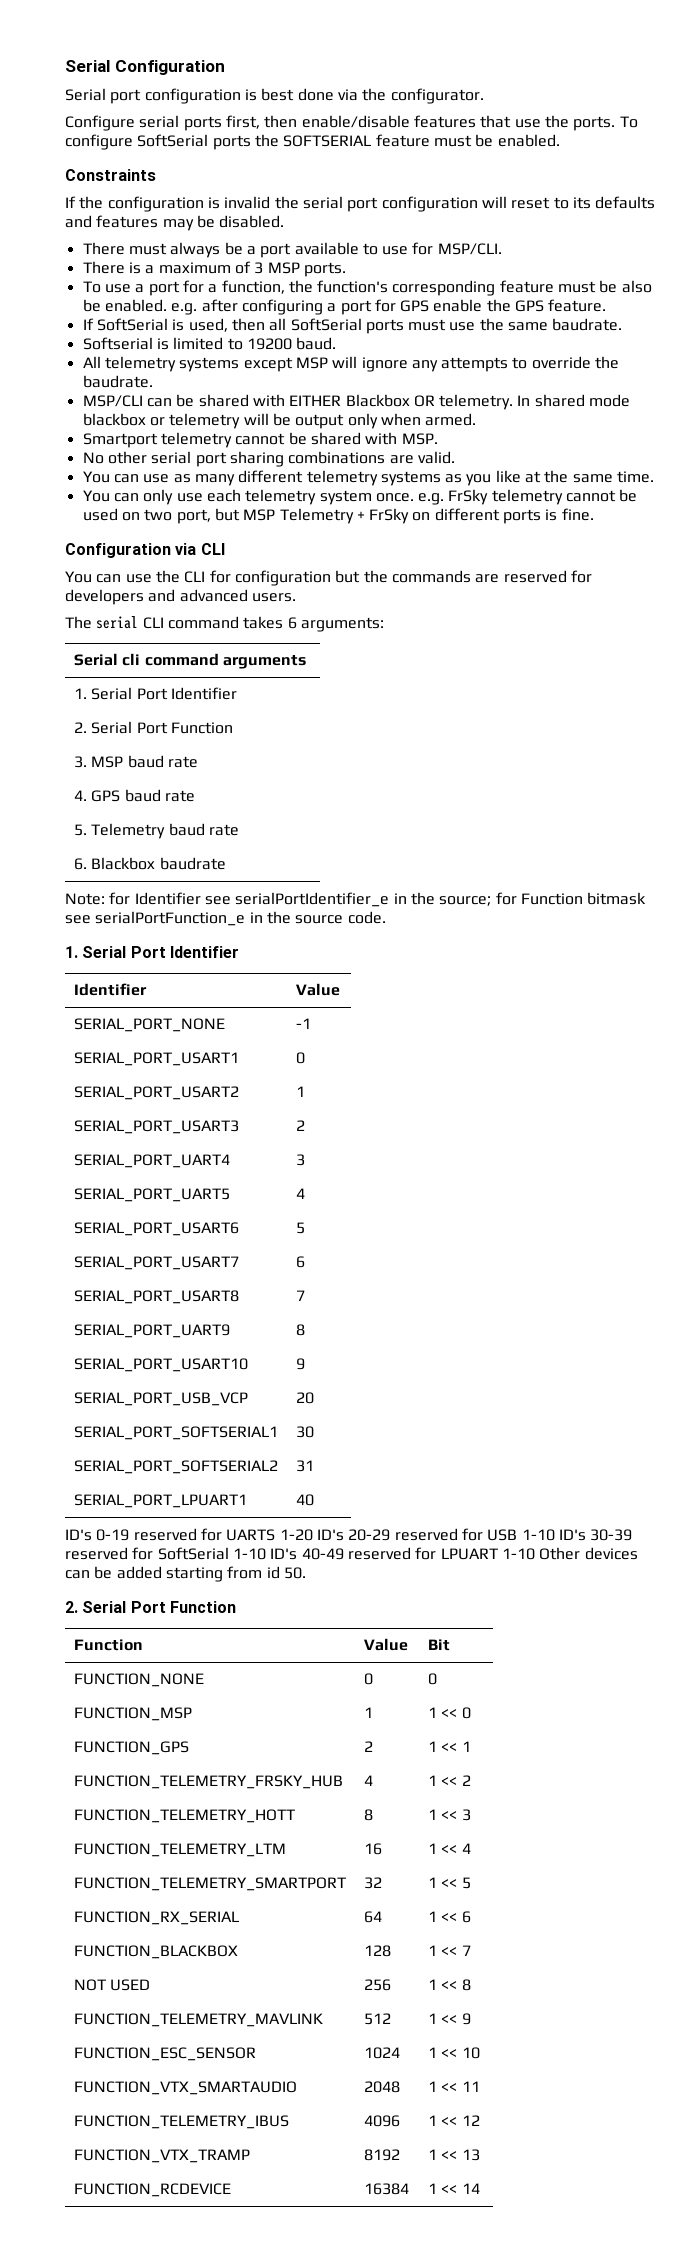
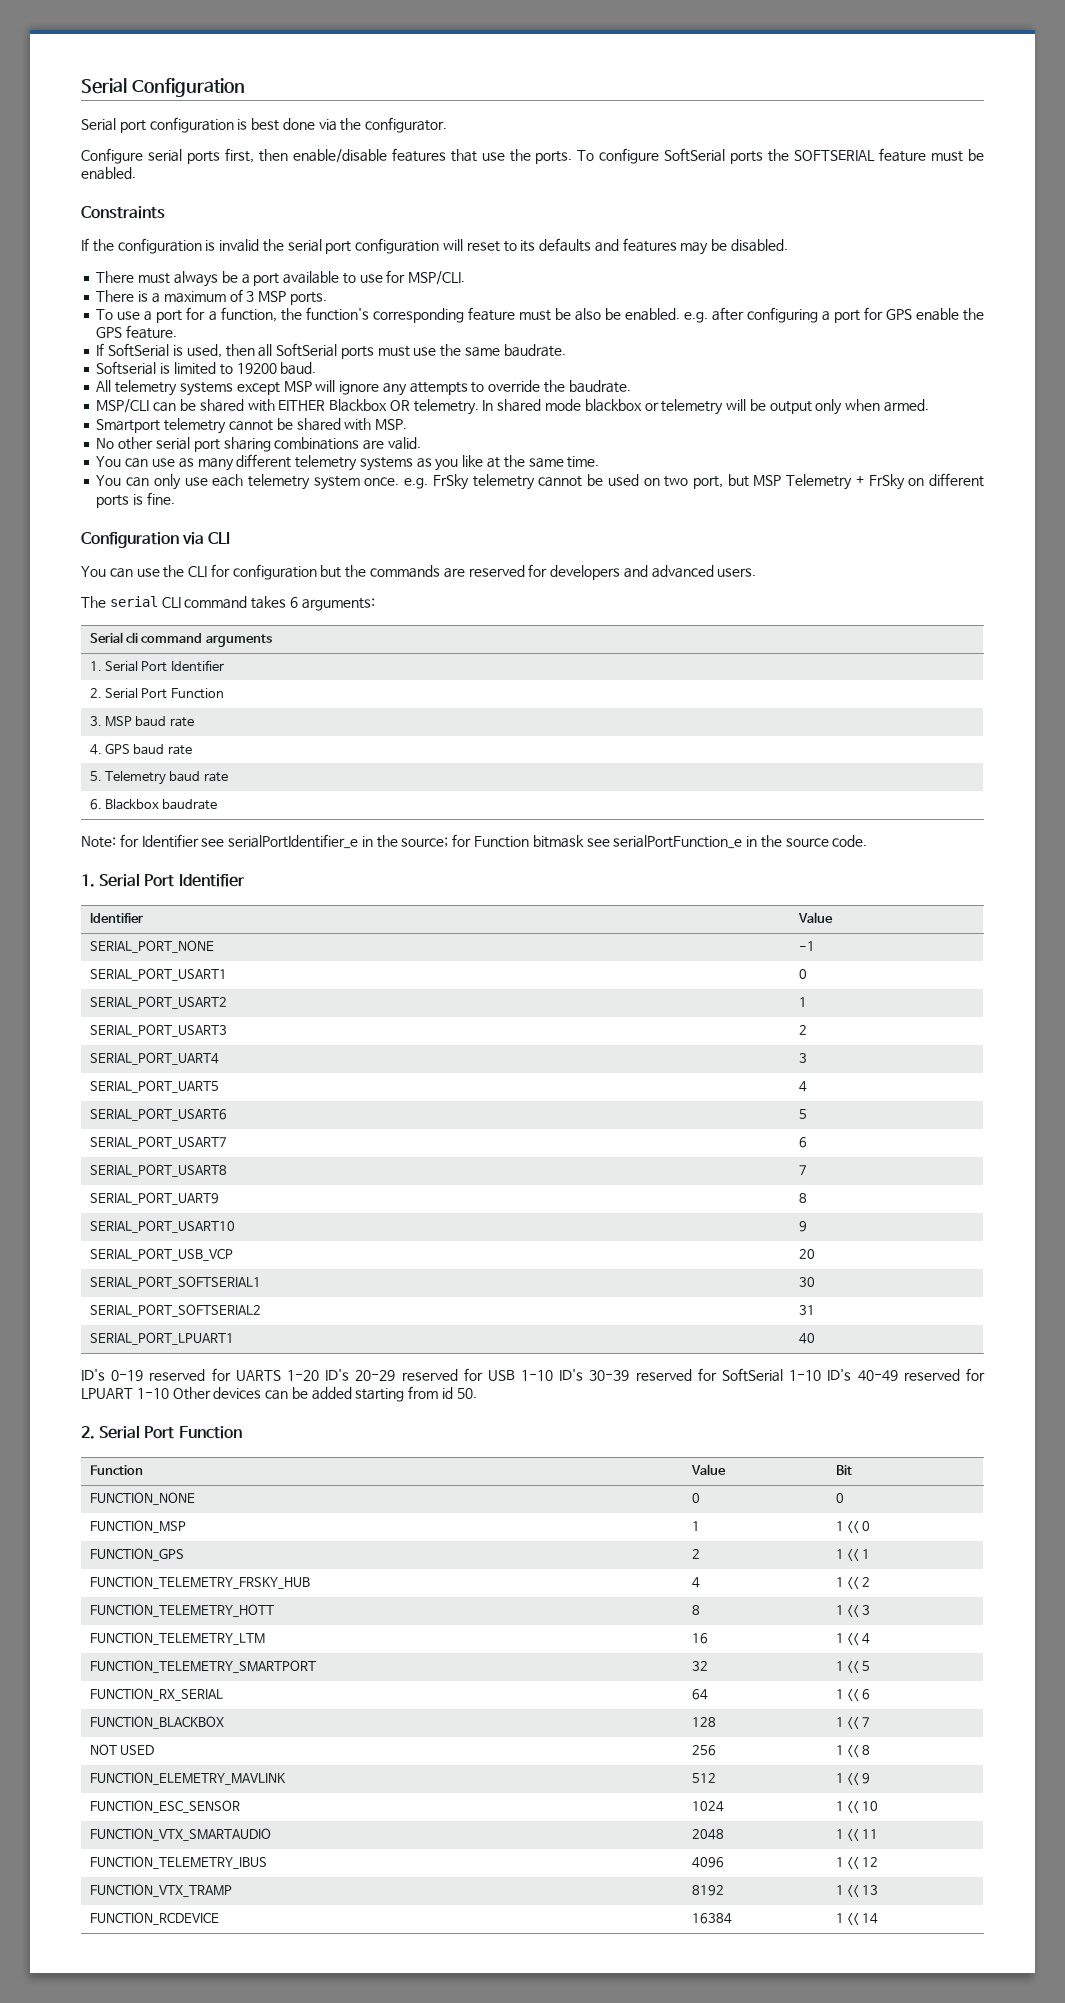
- FUNCTION_TELEMETRY_MAVLINK | 512 | 1 << 9
+ FUNCTION_ELEMETRY_MAVLINK | 512 | 1 << 9

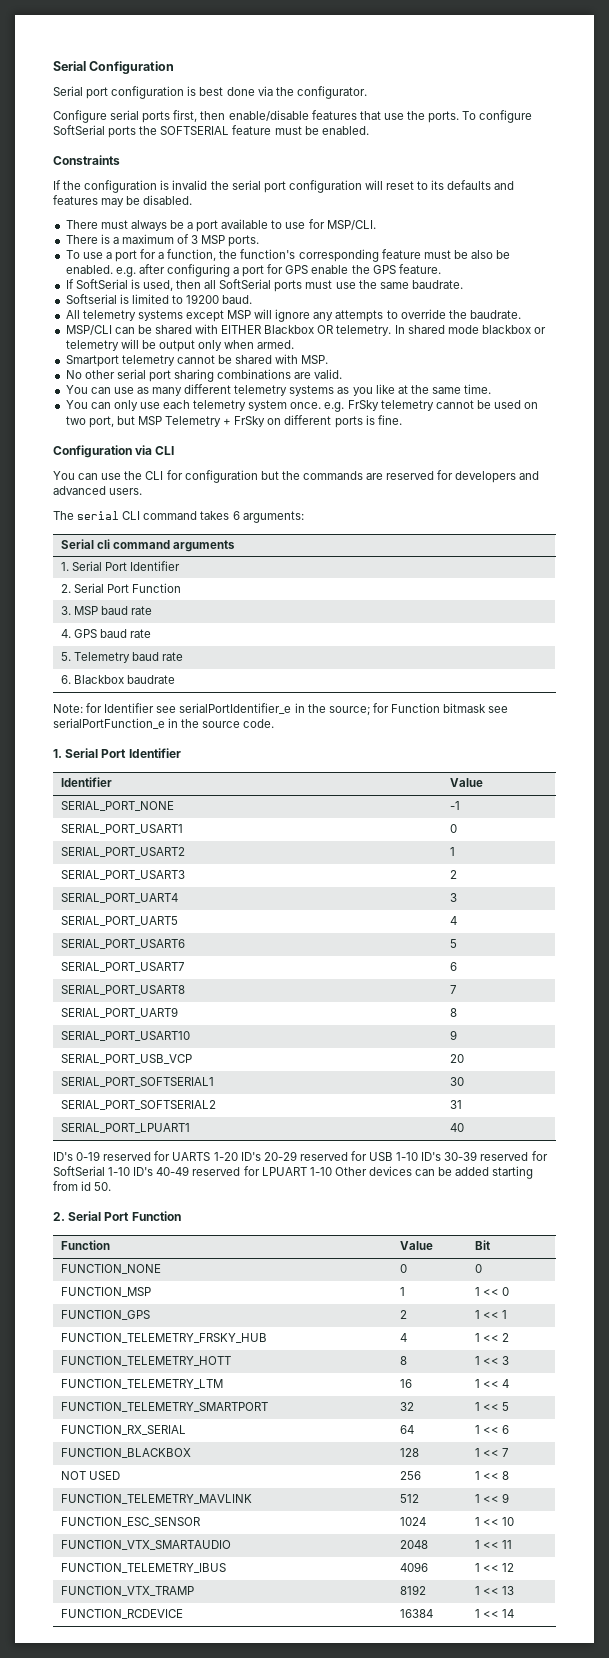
- FUNCTION_ELEMETRY_MAVLINK | 512 | 1 << 9
+ FUNCTION_TELEMETRY_MAVLINK | 512 | 1 << 9

